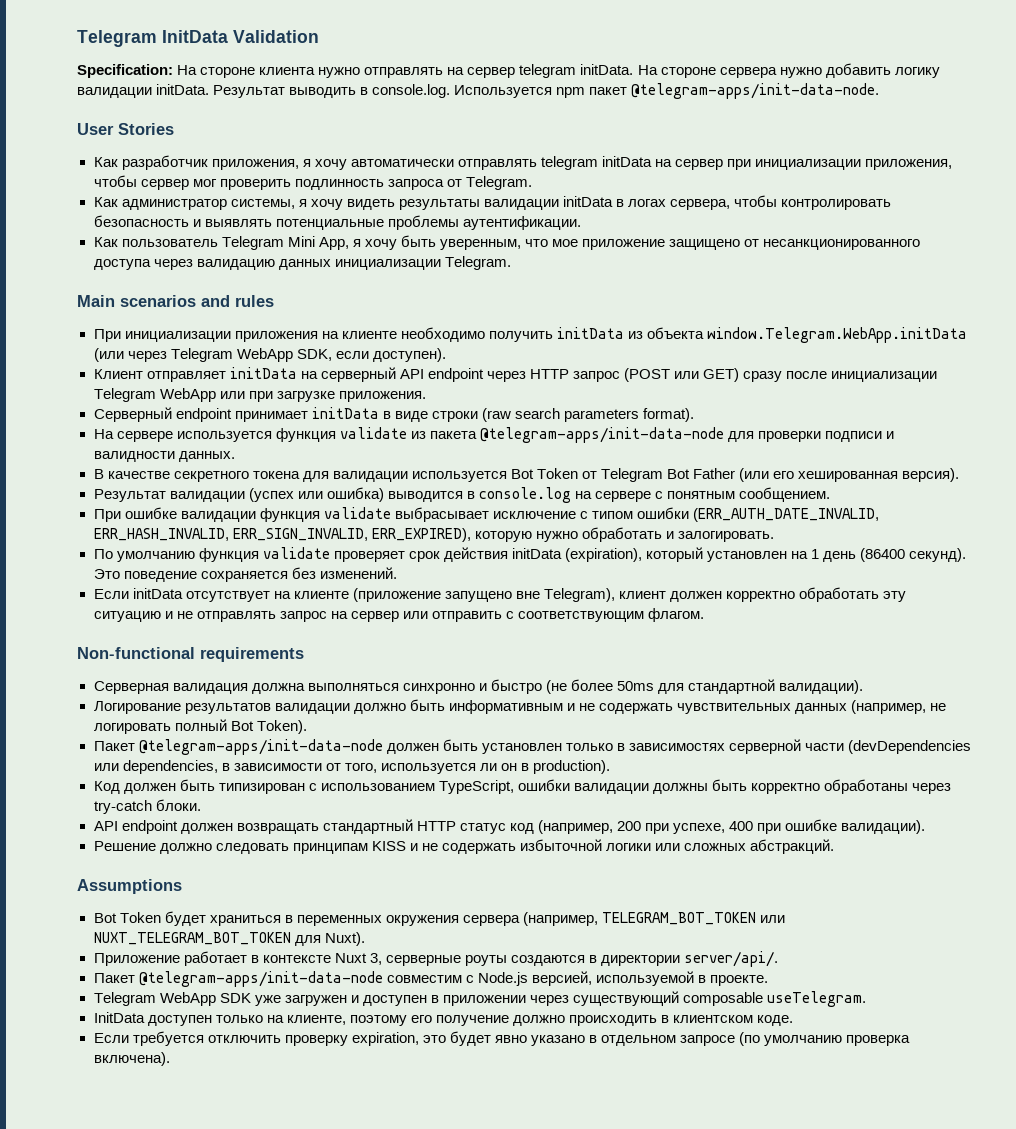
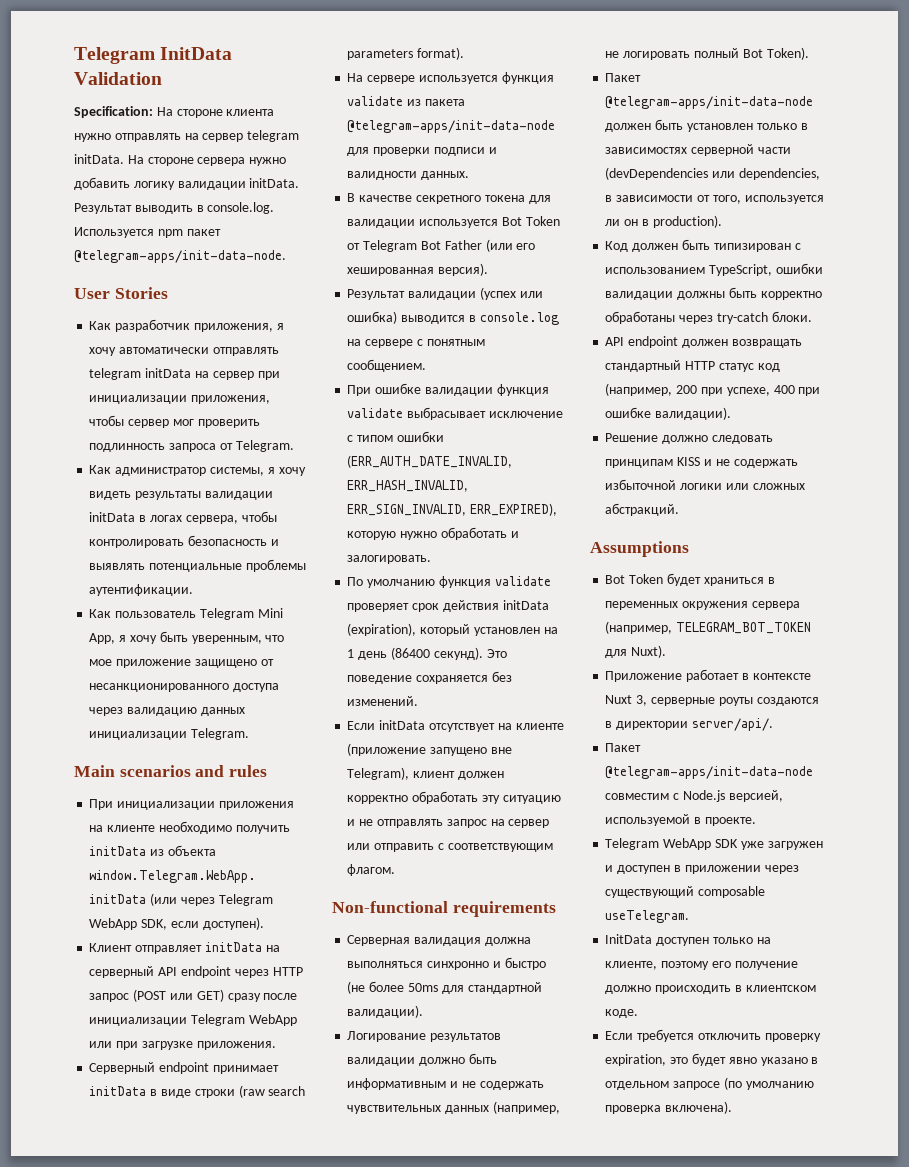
- Bot Token будет храниться в переменных окружения сервера (например, TELEGRAM_BOT_TOKEN или NUXT_TELEGRAM_BOT_TOKEN для Nuxt).
+ Bot Token будет храниться в переменных окружения сервера (например, TELEGRAM_BOT_TOKEN для Nuxt).

